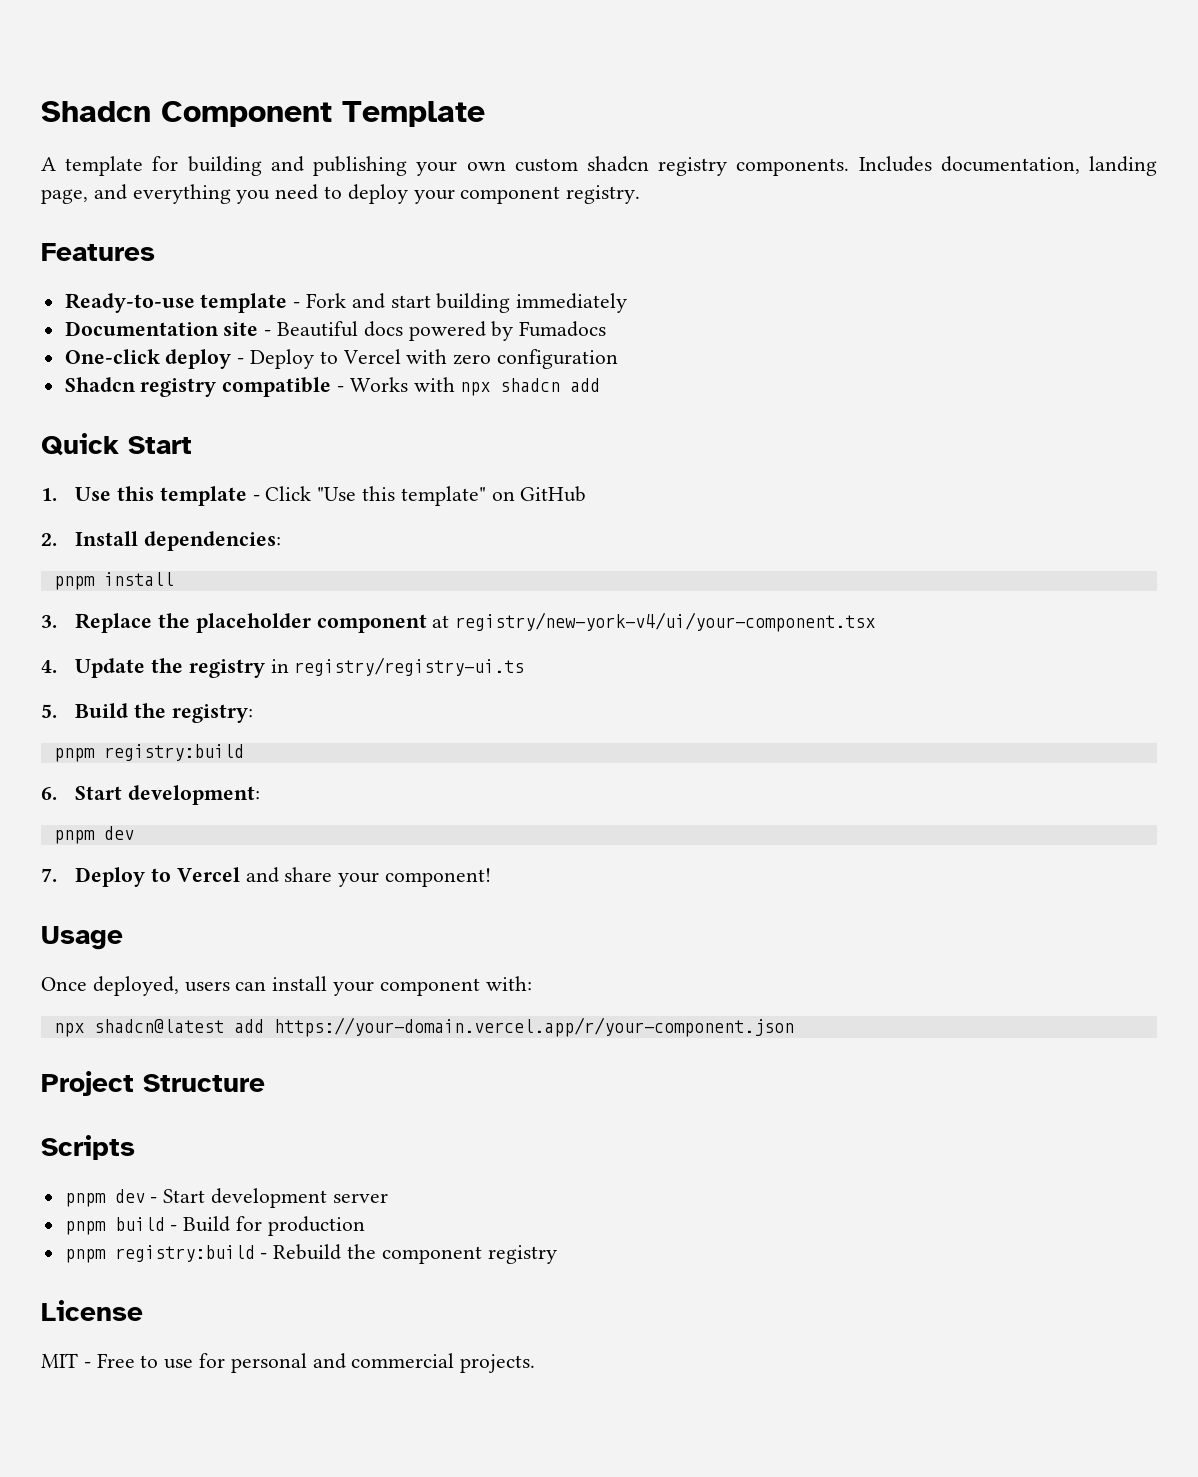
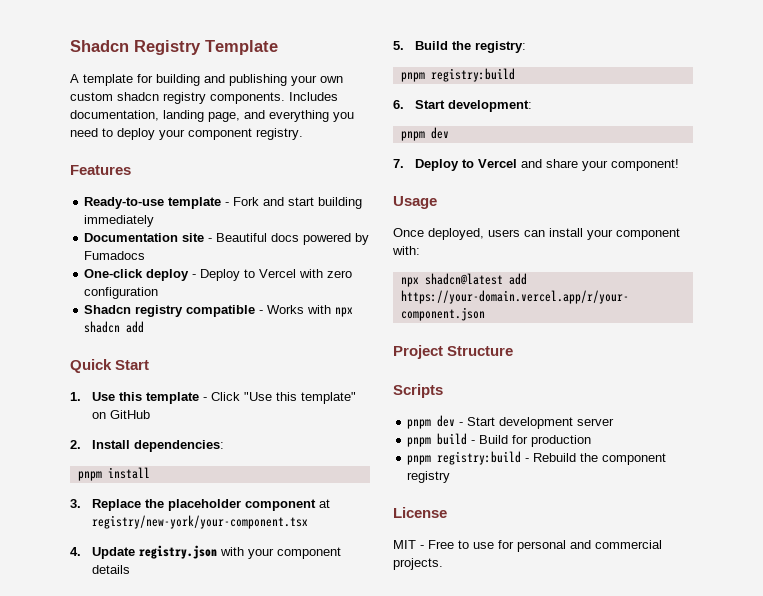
- Shadcn Component Template
+ Shadcn Registry Template
- 3. Replace the placeholder component at registry/new-york-v4/ui/your-component.tsx
+ 3. Replace the placeholder component at registry/new-york/your-component.tsx
- 4. Update the registry in registry/registry-ui.ts
+ 4. Update registry.json with your component details

